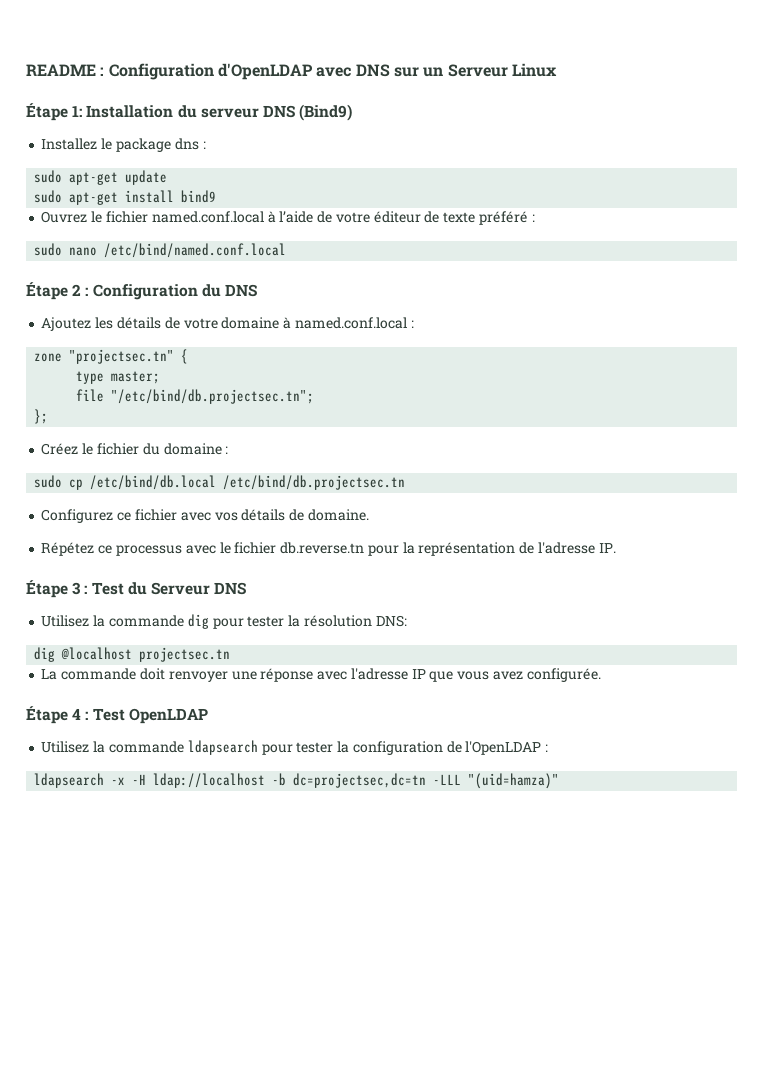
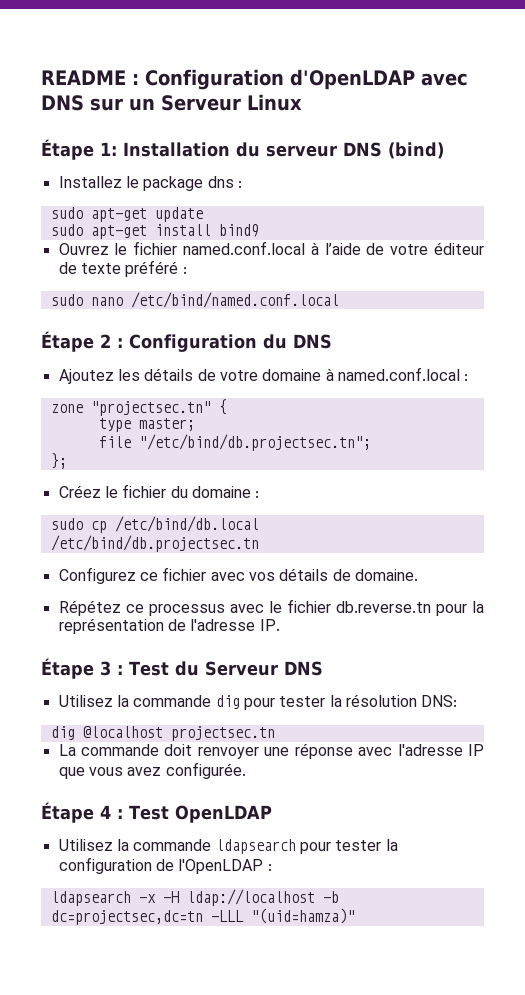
- Étape 1: Installation du serveur DNS (Bind9)
+ Étape 1: Installation du serveur DNS (bind)

